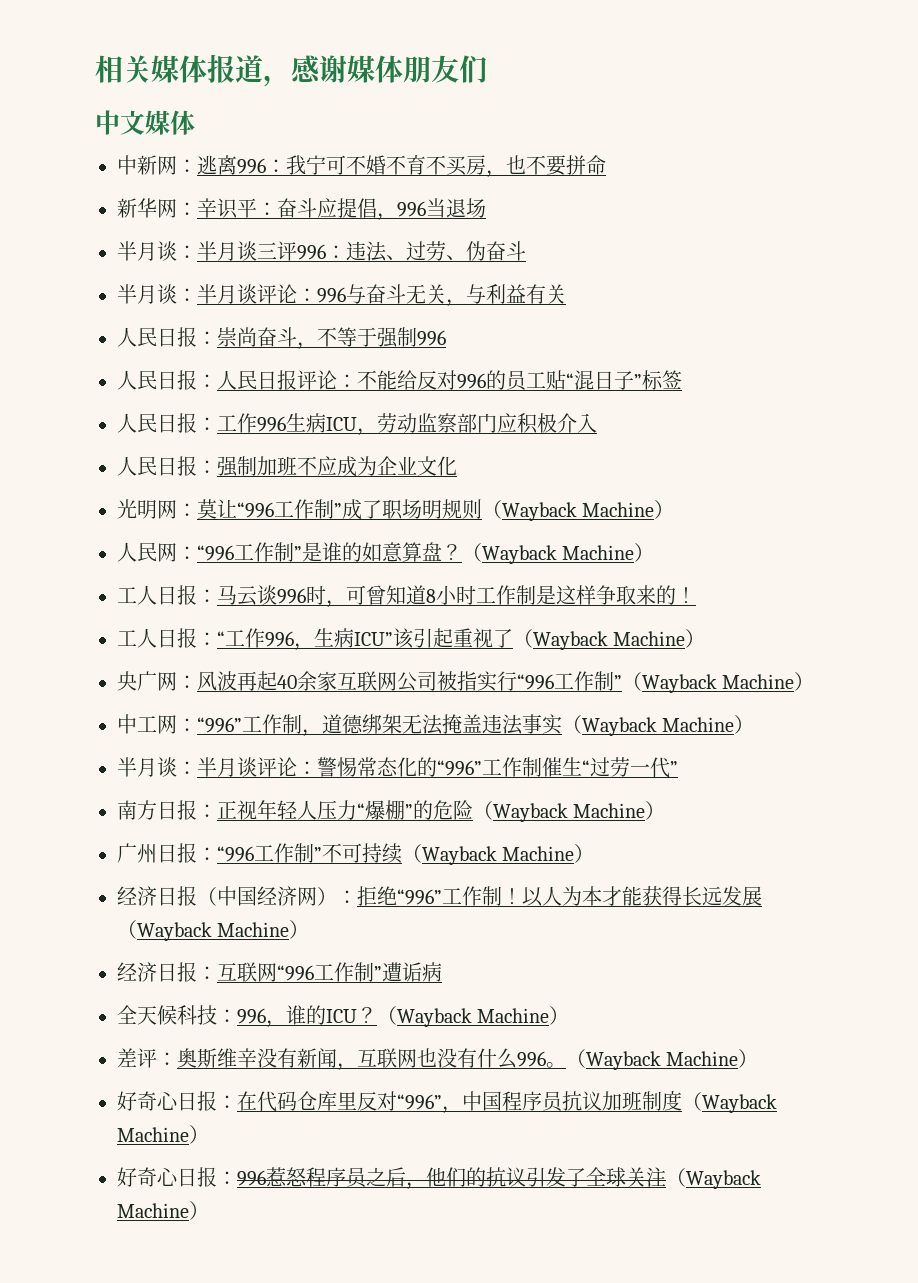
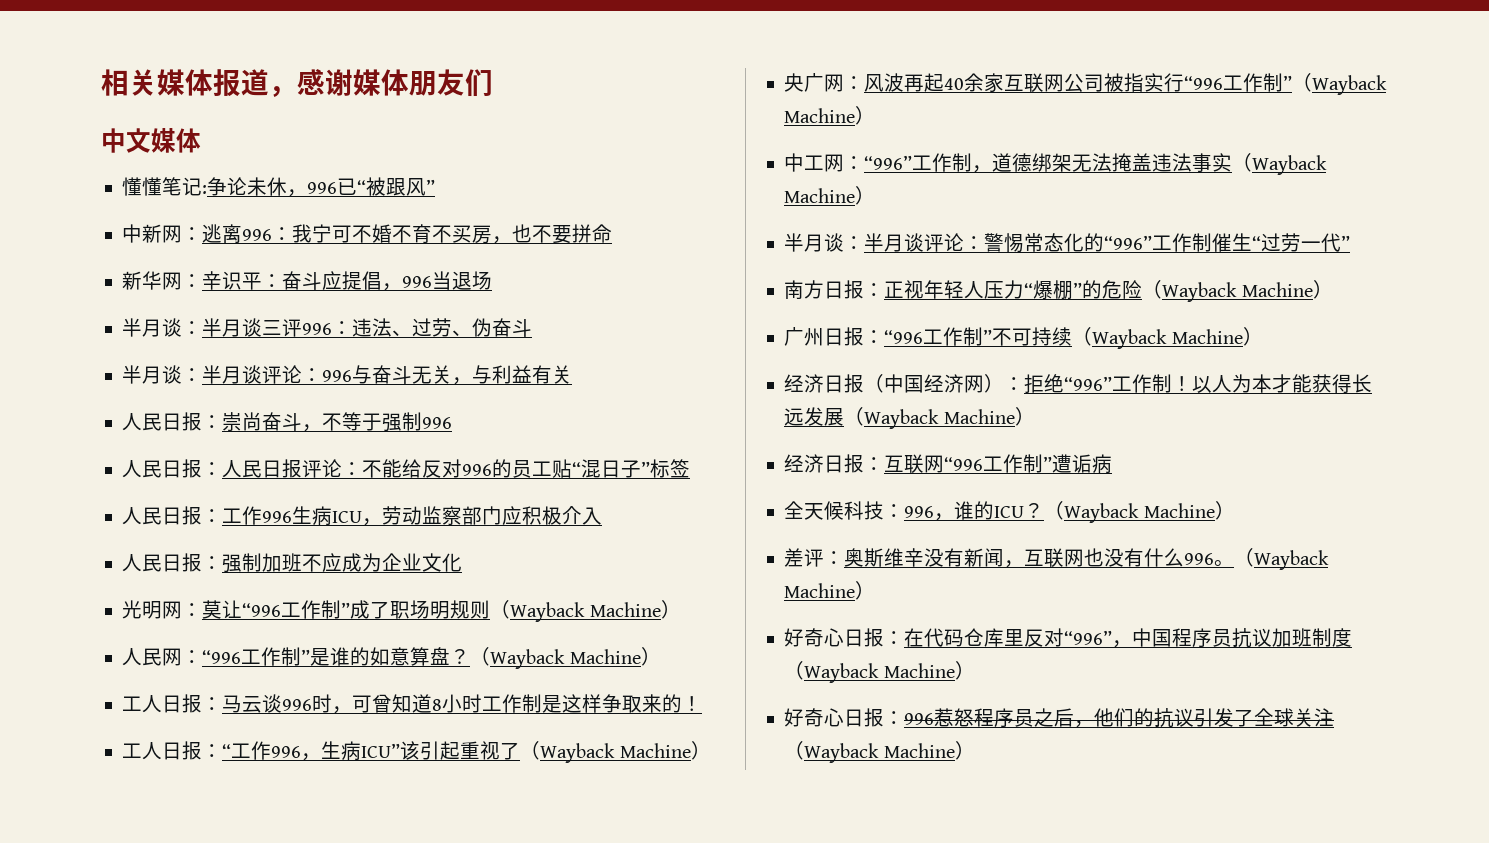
+ 懂懂笔记:争论未休，996已“被跟风”

